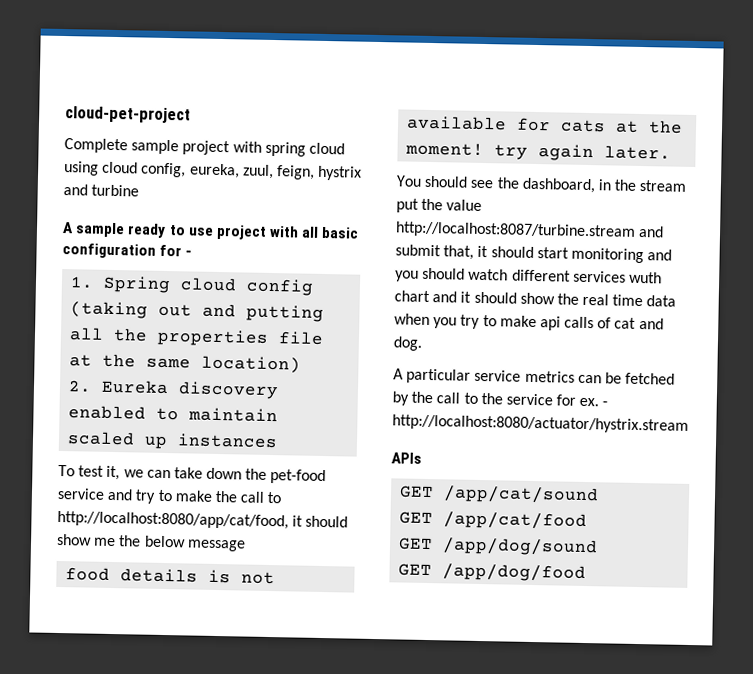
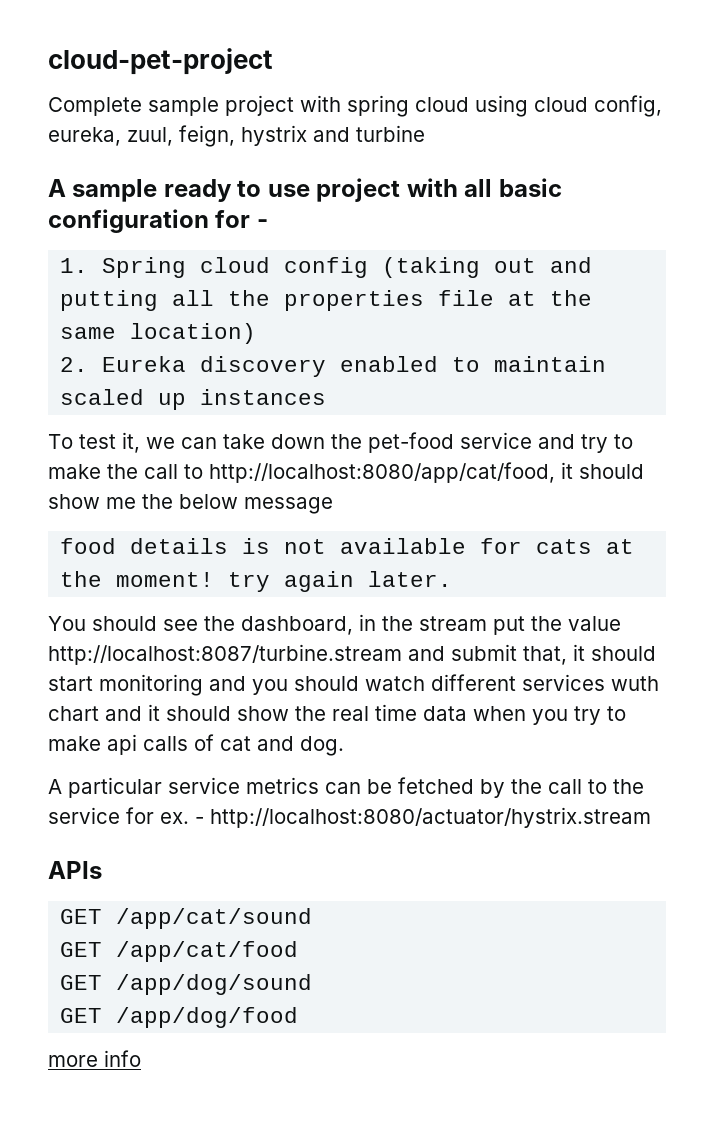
+ more info

